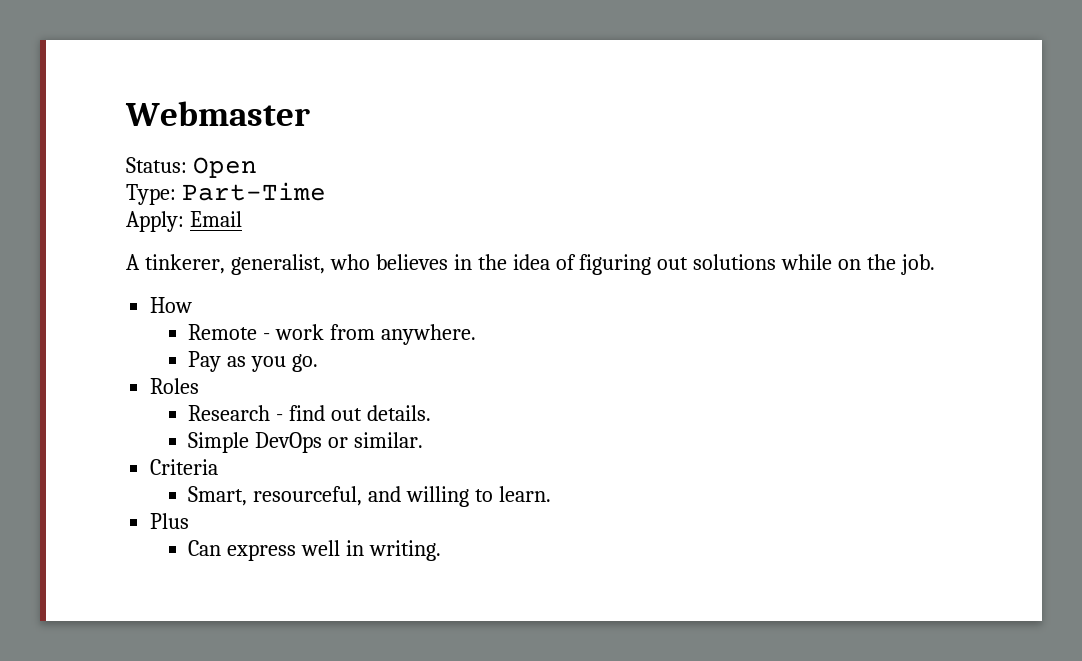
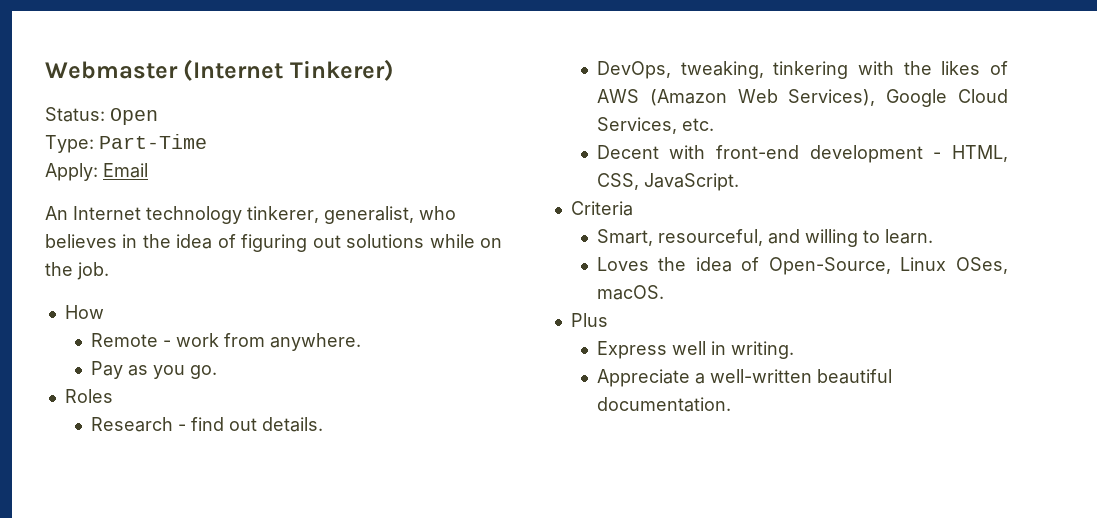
- Webmaster
+ Webmaster (Internet Tinkerer)
- A tinkerer, generalist, who believes in the idea of figuring out solutions while on the job.
+ An Internet technology tinkerer, generalist, who believes in the idea of figuring out solutions while on the job.
- Simple DevOps or similar.
+ DevOps, tweaking, tinkering with the likes of AWS (Amazon Web Services), Google Cloud Services, etc.
+ Decent with front-end development - HTML, CSS, JavaScript.
+ Loves the idea of Open-Source, Linux OSes, macOS.
- Can express well in writing.
+ Express well in writing.
+ Appreciate a well-written beautiful documentation.

